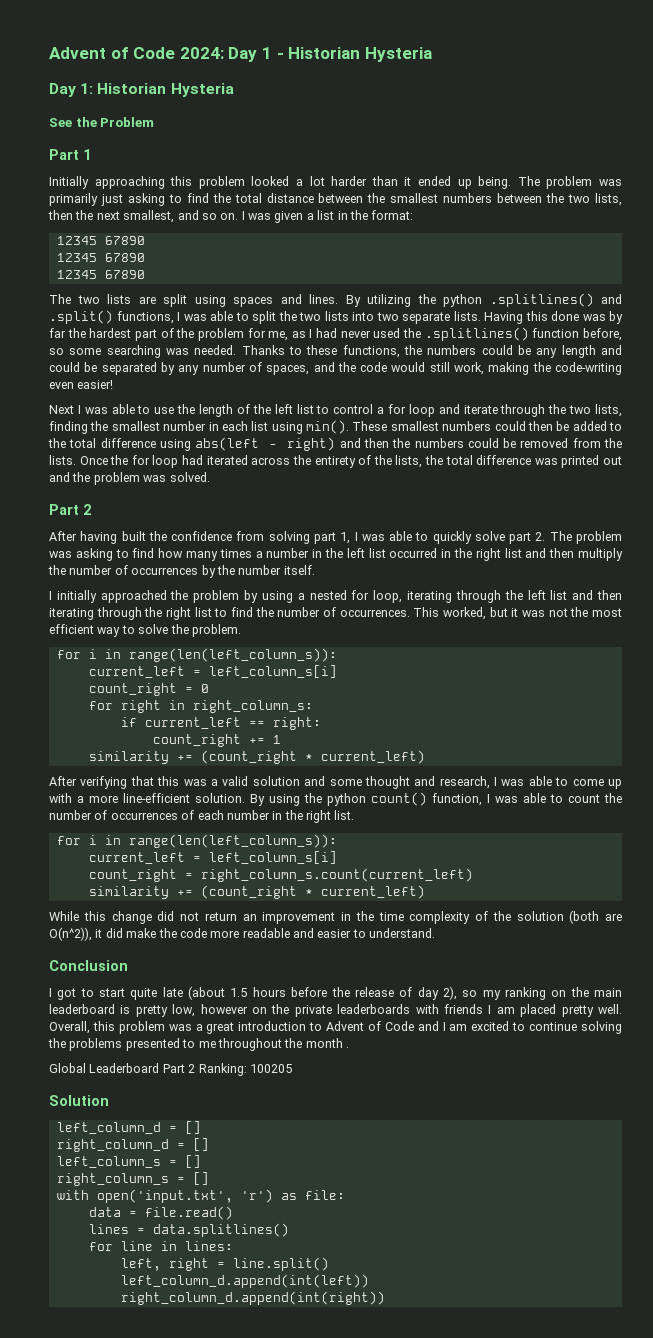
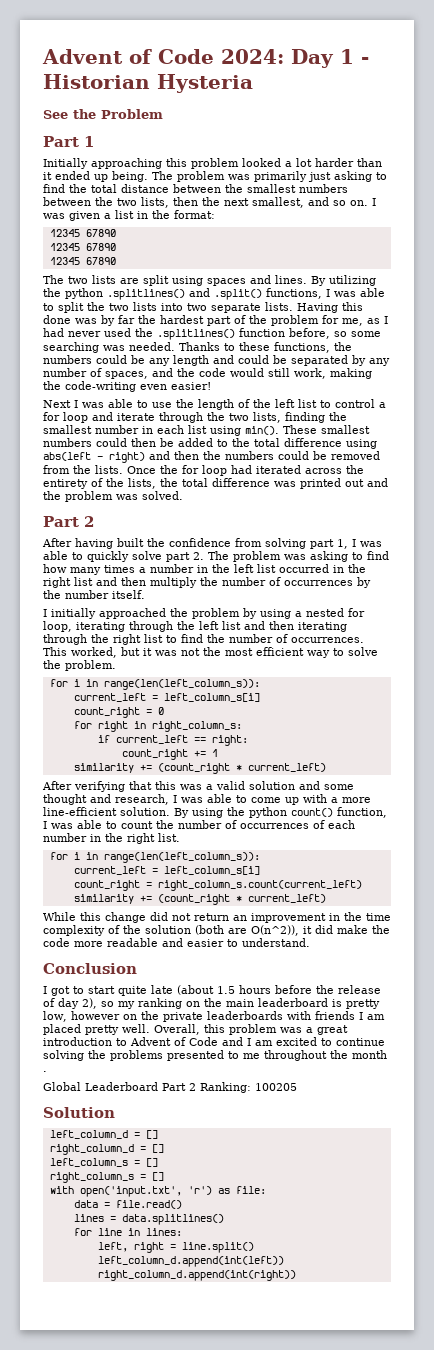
- Day 1: Historian Hysteria

